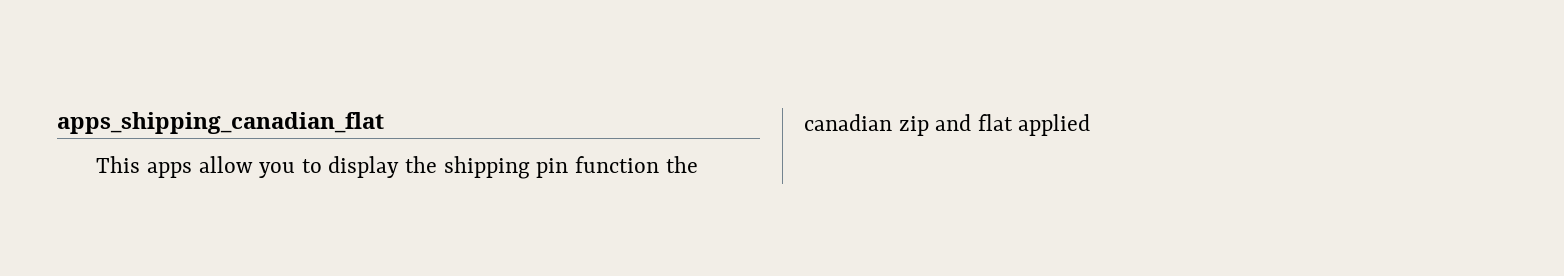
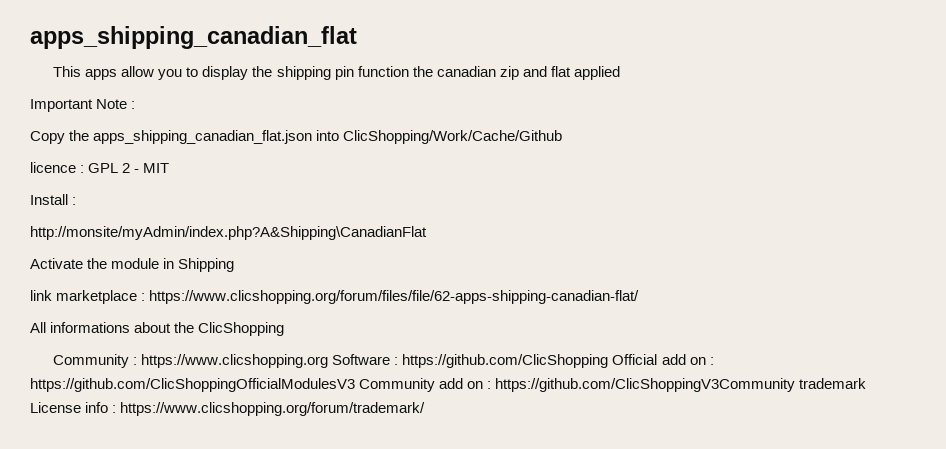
+ Important Note :
+ Copy the apps_shipping_canadian_flat.json into ClicShopping/Work/Cache/Github
+ licence : GPL 2 - MIT
+ Install :
+ http://monsite/myAdmin/index.php?A&Shipping\CanadianFlat
+ Activate the module in Shipping
+ link marketplace : https://www.clicshopping.org/forum/files/file/62-apps-shipping-canadian-flat/
+ All informations about the ClicShopping
+ Community : https://www.clicshopping.org Software : https://github.com/ClicShopping Official add on : https://github.com/ClicShoppingOfficialModulesV3 Community add on : https://github.com/ClicShoppingV3Community trademark License info : https://www.clicshopping.org/forum/trademark/

